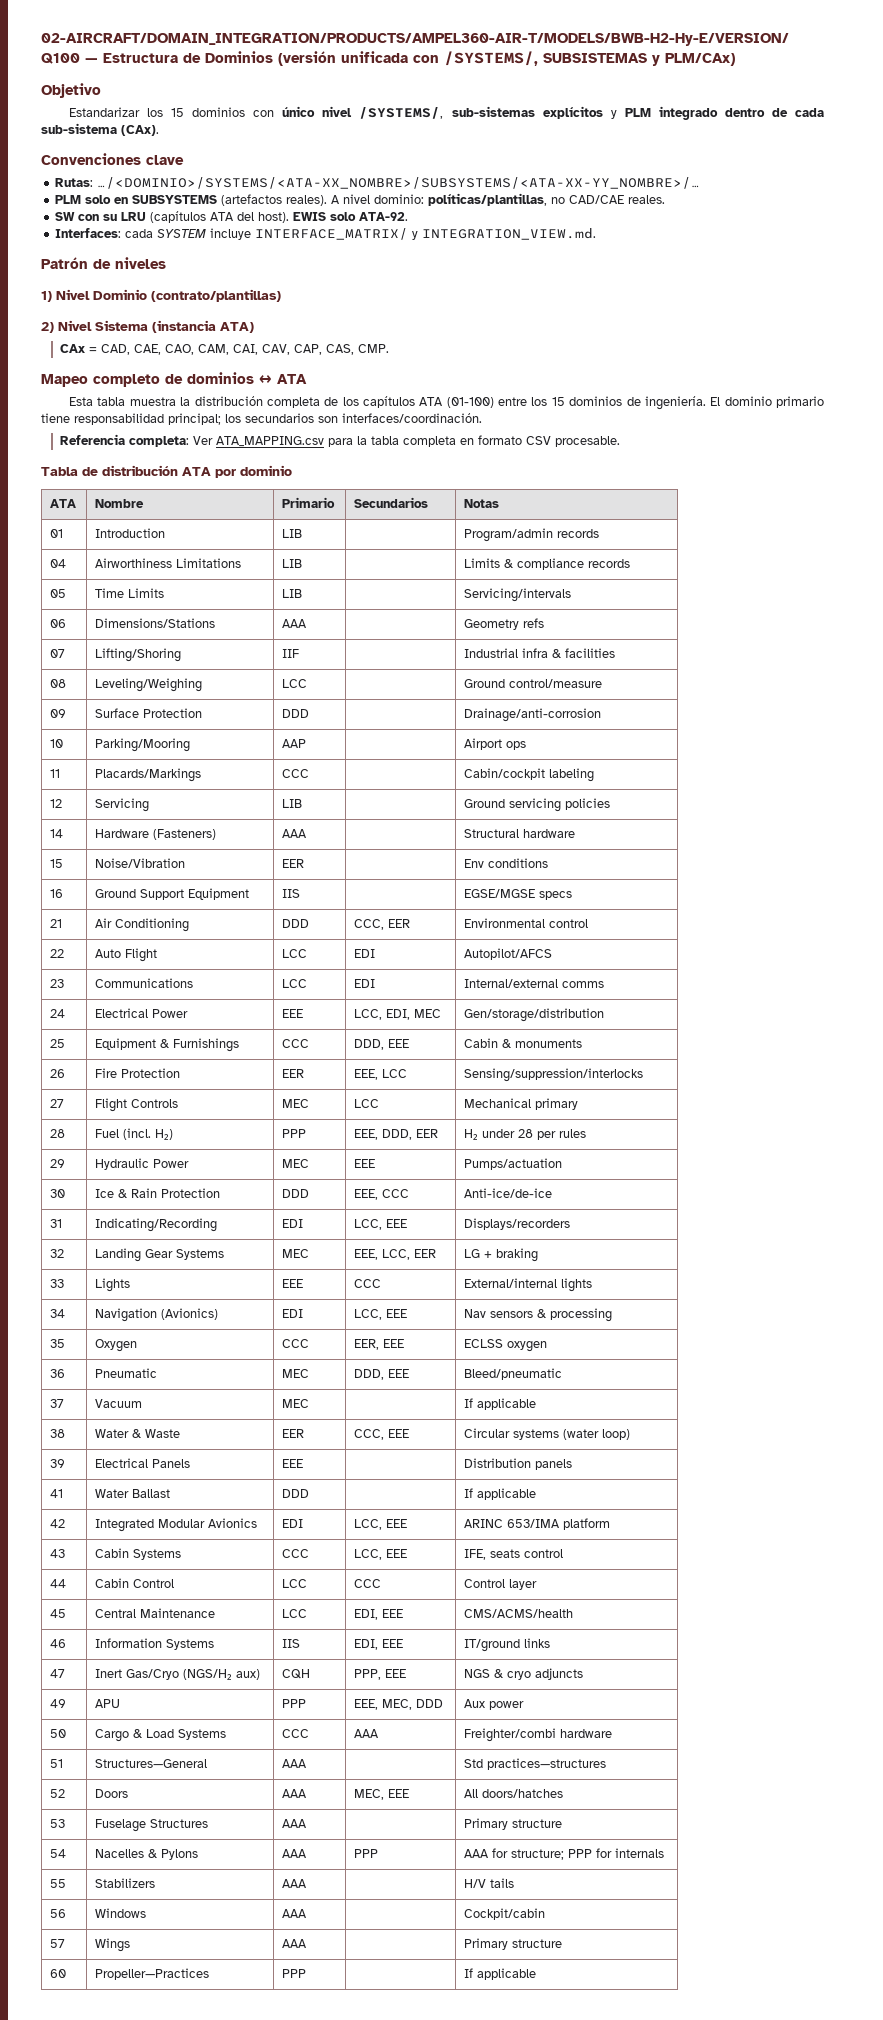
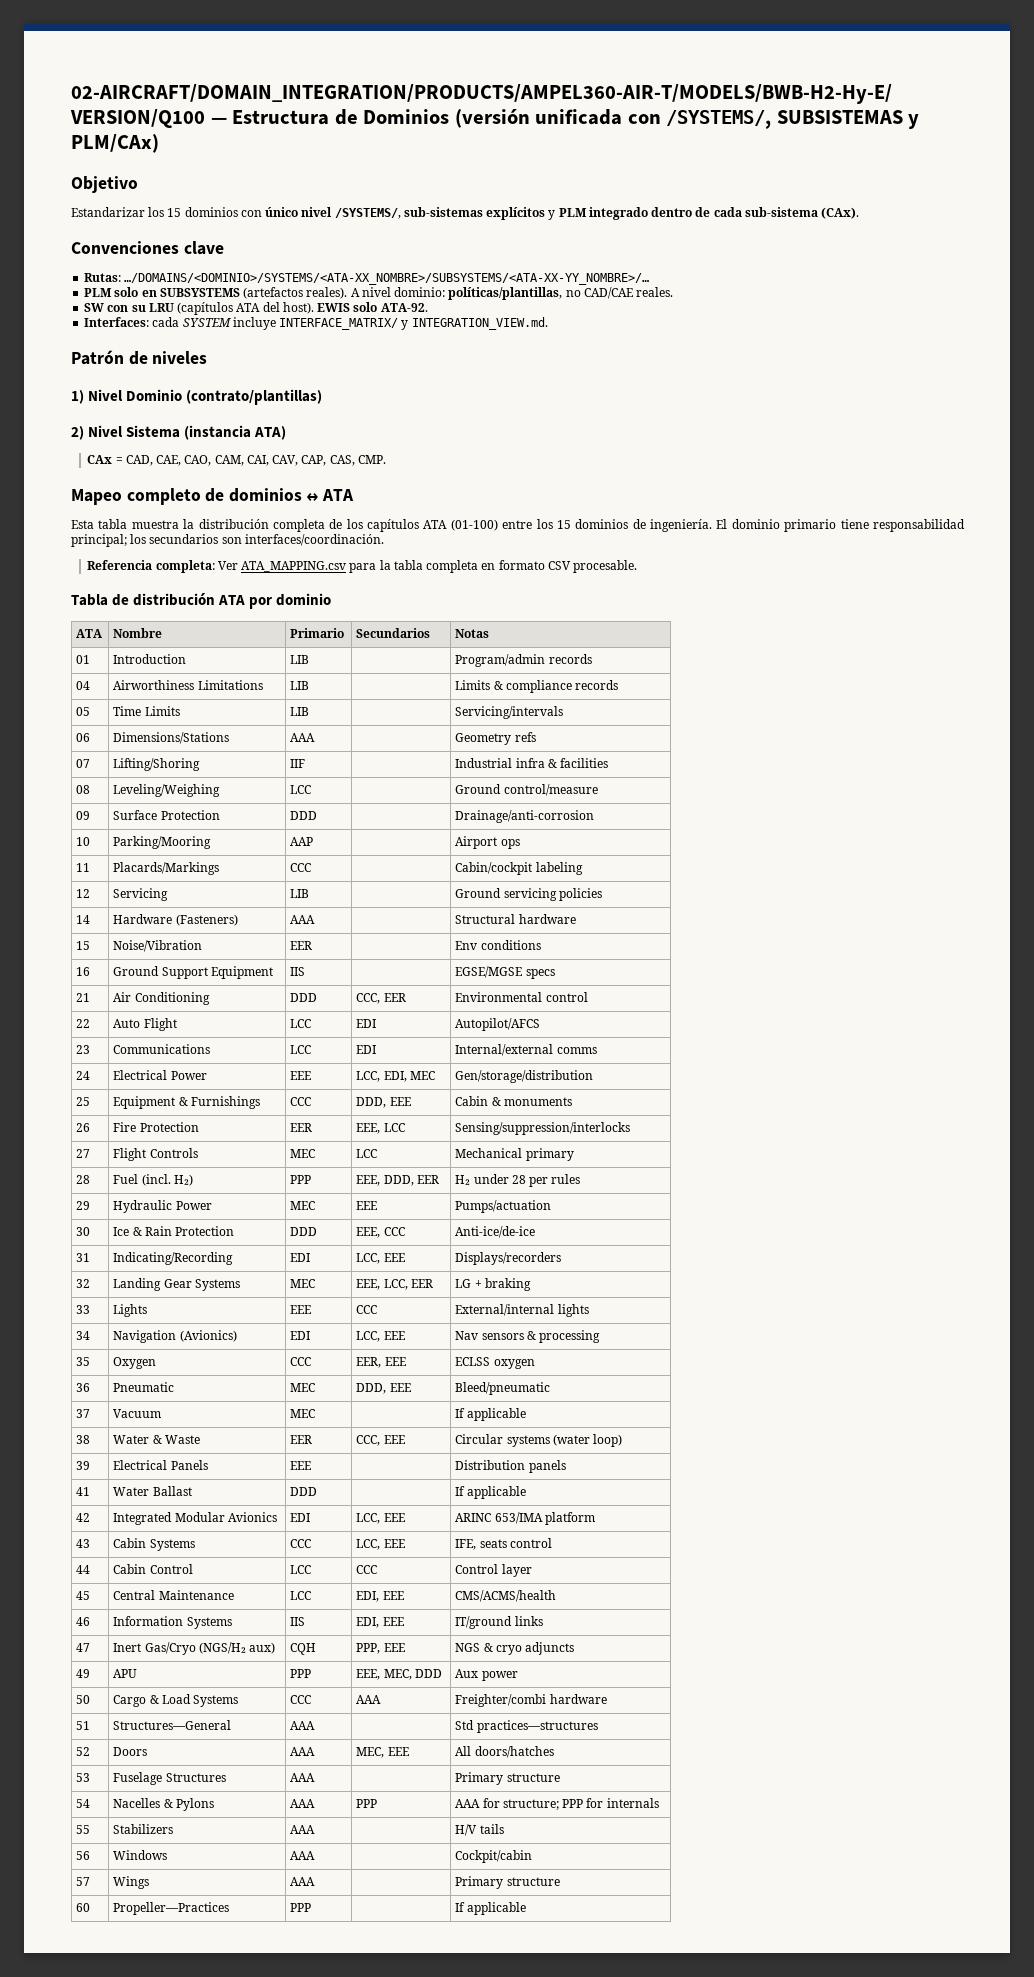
- Rutas: …/<DOMINIO>/SYSTEMS/<ATA-XX_NOMBRE>/SUBSYSTEMS/<ATA-XX-YY_NOMBRE>/…
+ Rutas: …/DOMAINS/<DOMINIO>/SYSTEMS/<ATA-XX_NOMBRE>/SUBSYSTEMS/<ATA-XX-YY_NOMBRE>/…

